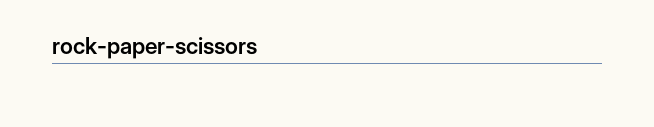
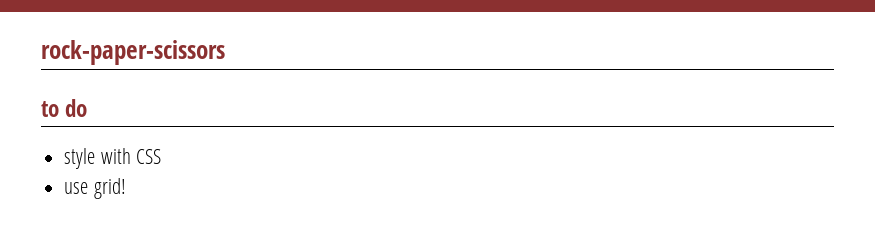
+ to do
+ style with CSS
+ use grid!

